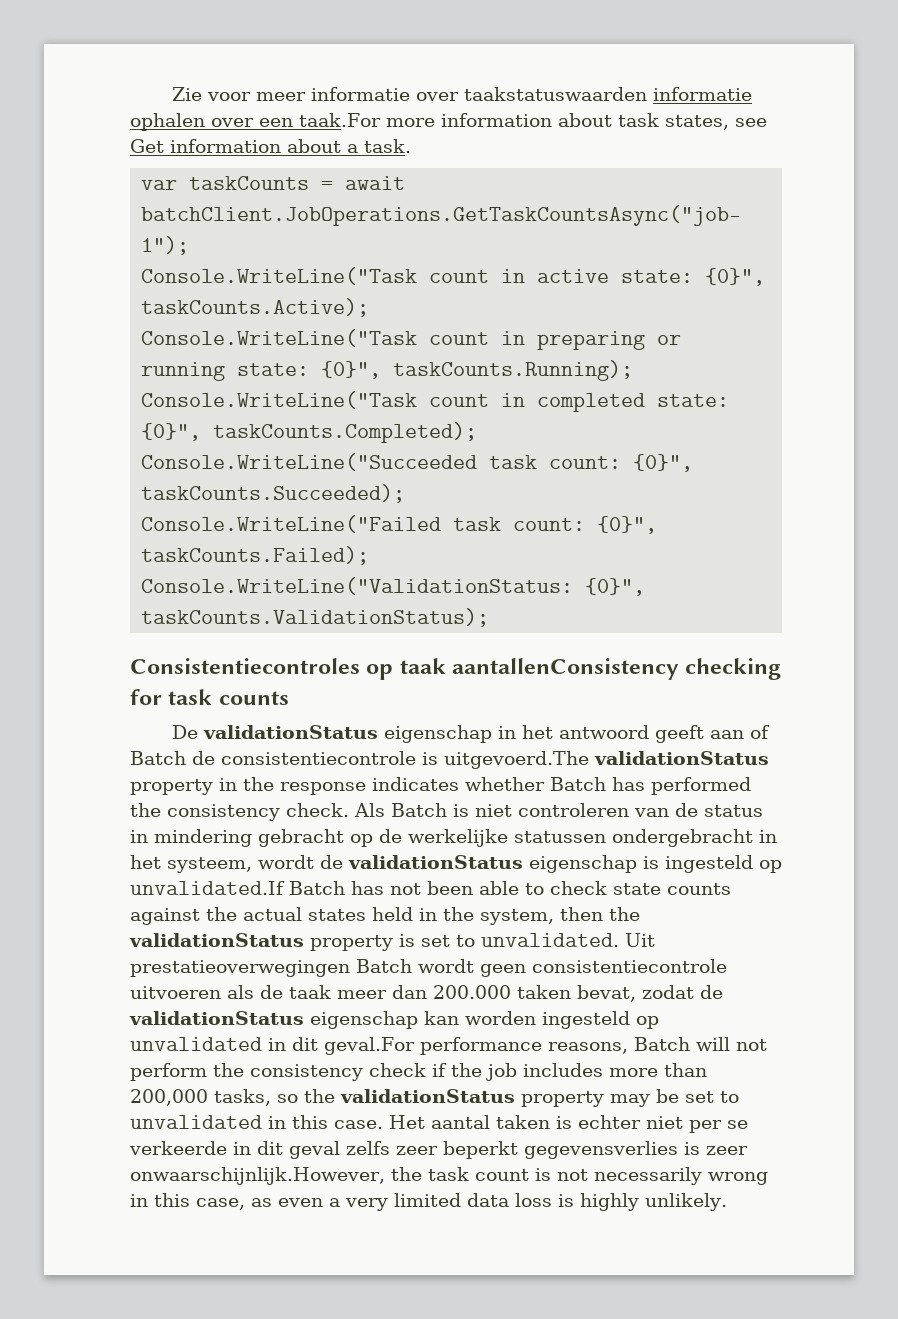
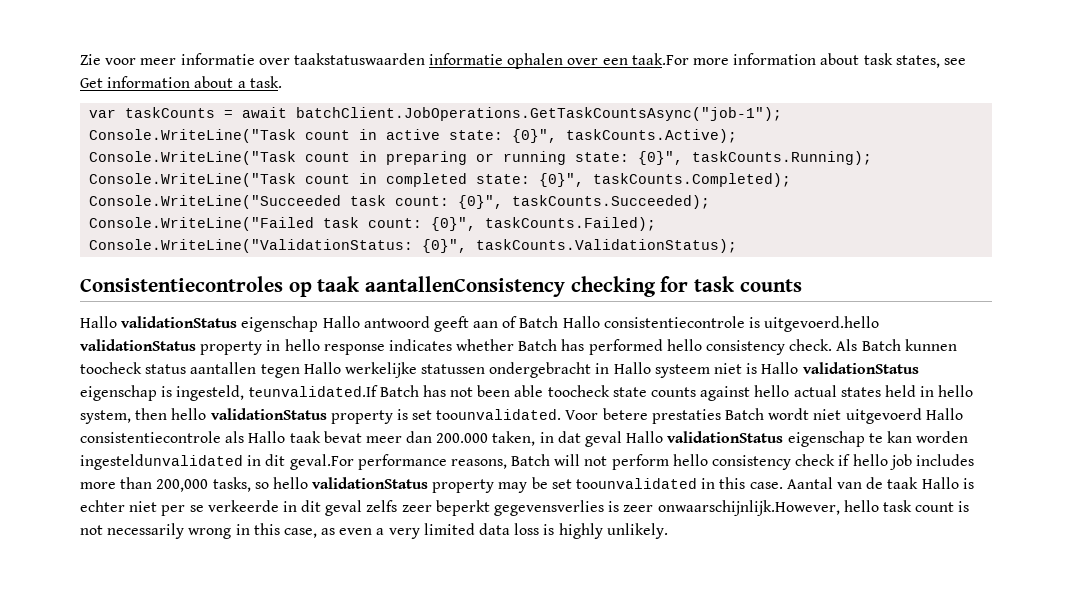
- De validationStatus eigenschap in het antwoord geeft aan of Batch de consistentiecontrole is uitgevoerd.The validationStatus property in the response indicates whether Batch has performed the consistency check.
+ Hallo validationStatus eigenschap Hallo antwoord geeft aan of Batch Hallo consistentiecontrole is uitgevoerd.hello validationStatus property in hello response indicates whether Batch has performed hello consistency check.
- Als Batch is niet controleren van de status in mindering gebracht op de werkelijke statussen ondergebracht in het systeem, wordt de validationStatus eigenschap is ingesteld op unvalidated.If Batch has not been able to check state counts against the actual states held in the system, then the validationStatus property is set to unvalidated. Uit prestatieoverwegingen Batch wordt geen consistentiecontrole uitvoeren als de taak meer dan 200.000 taken bevat, zodat de validationStatus eigenschap kan worden ingesteld op unvalidated in dit geval.For performance reasons, Batch will not perform the consistency check if the job includes more than 200,000 tasks, so the validationStatus property may be set to unvalidated in this case.
+ Als Batch kunnen toocheck status aantallen tegen Hallo werkelijke statussen ondergebracht in Hallo systeem niet is Hallo validationStatus eigenschap is ingesteld, teunvalidated.If Batch has not been able toocheck state counts against hello actual states held in hello system, then hello validationStatus property is set toounvalidated. Voor betere prestaties Batch wordt niet uitgevoerd Hallo consistentiecontrole als Hallo taak bevat meer dan 200.000 taken, in dat geval Hallo validationStatus eigenschap te kan worden ingesteldunvalidated in dit geval.For performance reasons, Batch will not perform hello consistency check if hello job includes more than 200,000 tasks, so hello validationStatus property may be set toounvalidated in this case.
- Het aantal taken is echter niet per se verkeerde in dit geval zelfs zeer beperkt gegevensverlies is zeer onwaarschijnlijk.However, the task count is not necessarily wrong in this case, as even a very limited data loss is highly unlikely.
+ Aantal van de taak Hallo is echter niet per se verkeerde in dit geval zelfs zeer beperkt gegevensverlies is zeer onwaarschijnlijk.However, hello task count is not necessarily wrong in this case, as even a very limited data loss is highly unlikely.

